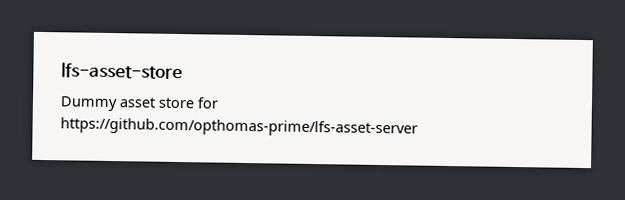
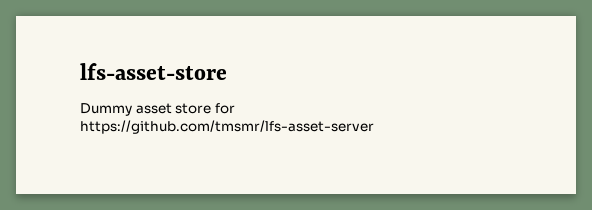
- Dummy asset store for https://github.com/opthomas-prime/lfs-asset-server
+ Dummy asset store for https://github.com/tmsmr/lfs-asset-server

